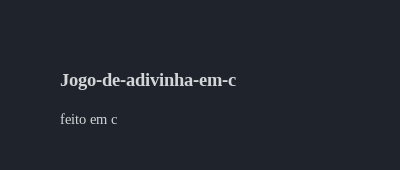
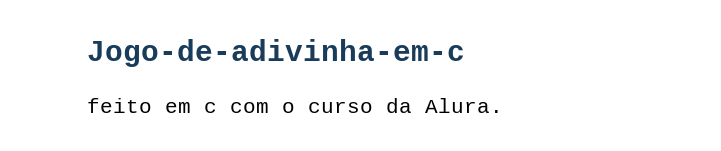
- feito em c
+ feito em c com o curso da Alura.

